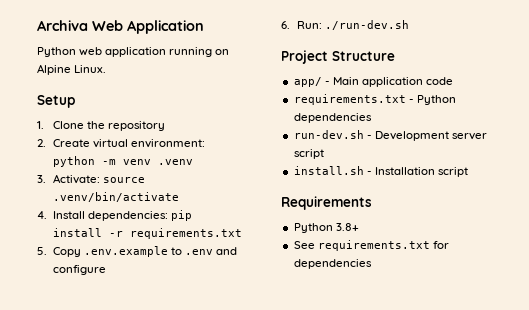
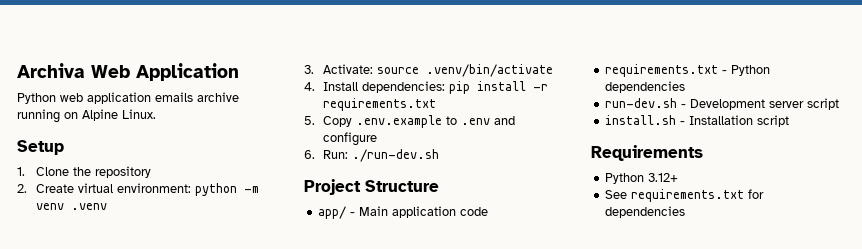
- Python web application running on Alpine Linux.
+ Python web application emails archive running on Alpine Linux.
- Python 3.8+
+ Python 3.12+

